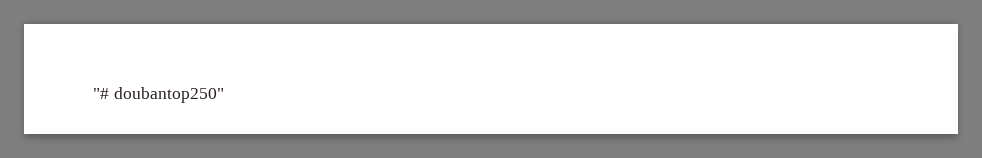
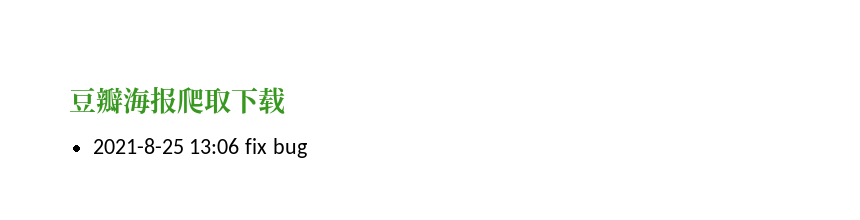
- "# doubantop250"
+ 豆瓣海报爬取下载
+ 2021-8-25 13:06 fix bug

